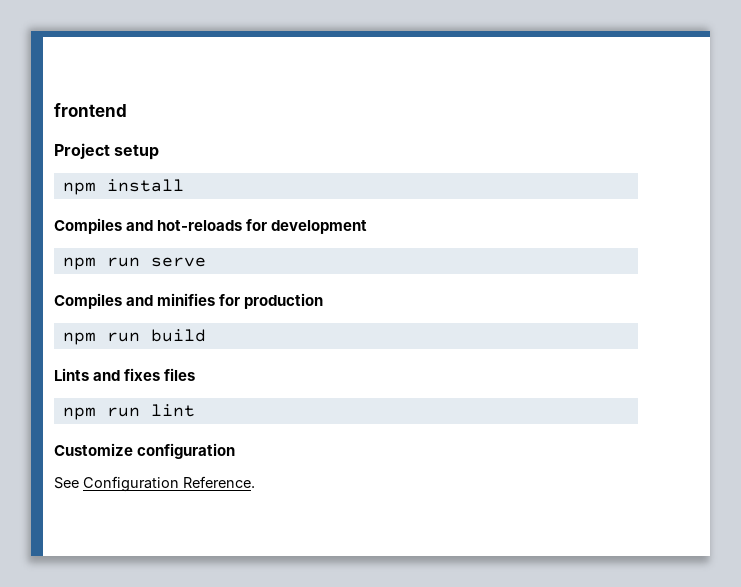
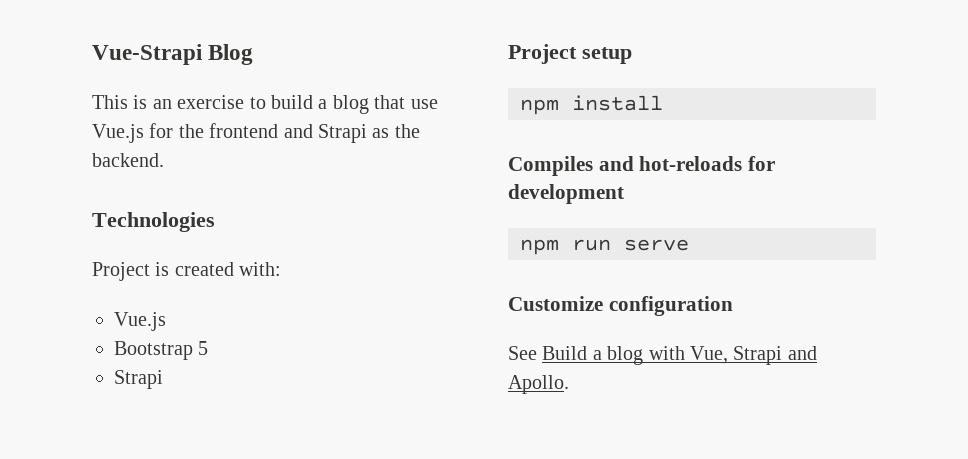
- frontend
+ Vue-Strapi Blog
+ This is an exercise to build a blog that use Vue.js for the frontend and Strapi as the backend.
+ Technologies
+ Project is created with:
+ Vue.js
+ Bootstrap 5
+ Strapi
- Compiles and minifies for production
- npm run build
- Lints and fixes files
- npm run lint
  Customize configuration
- See Configuration Reference.
+ See Build a blog with Vue, Strapi and Apollo.

